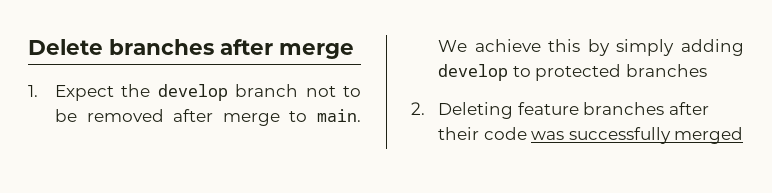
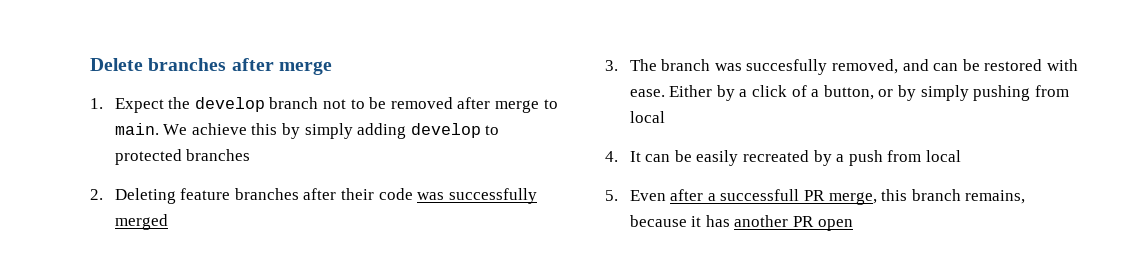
+ 3. The branch was succesfully removed, and can be restored with ease. Either by a click of a button, or by simply pushing from local
+ 4. It can be easily recreated by a push from local
+ 5. Even after a successfull PR merge, this branch remains, because it has another PR open

